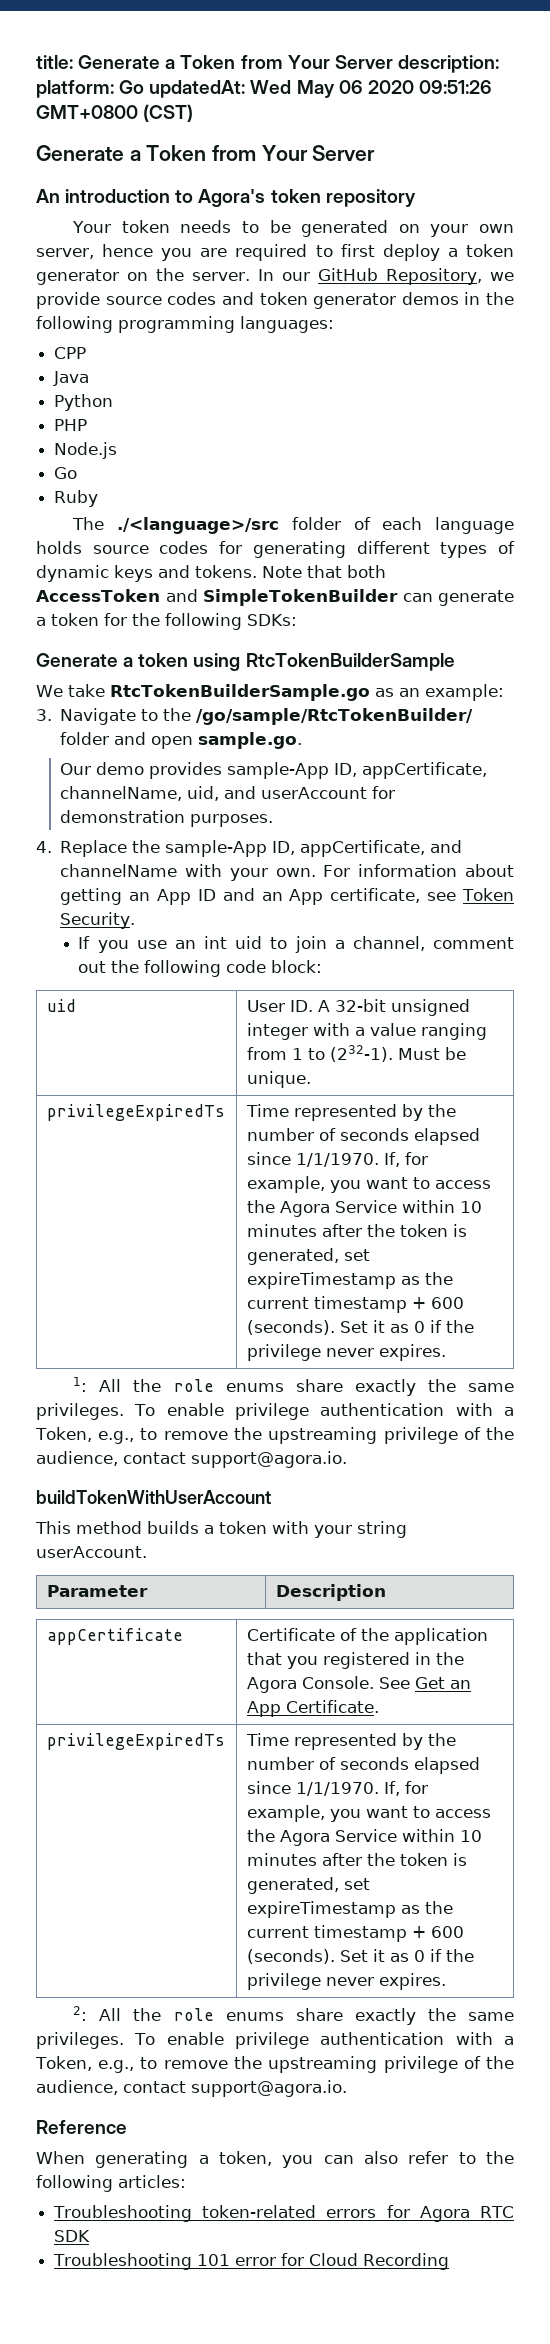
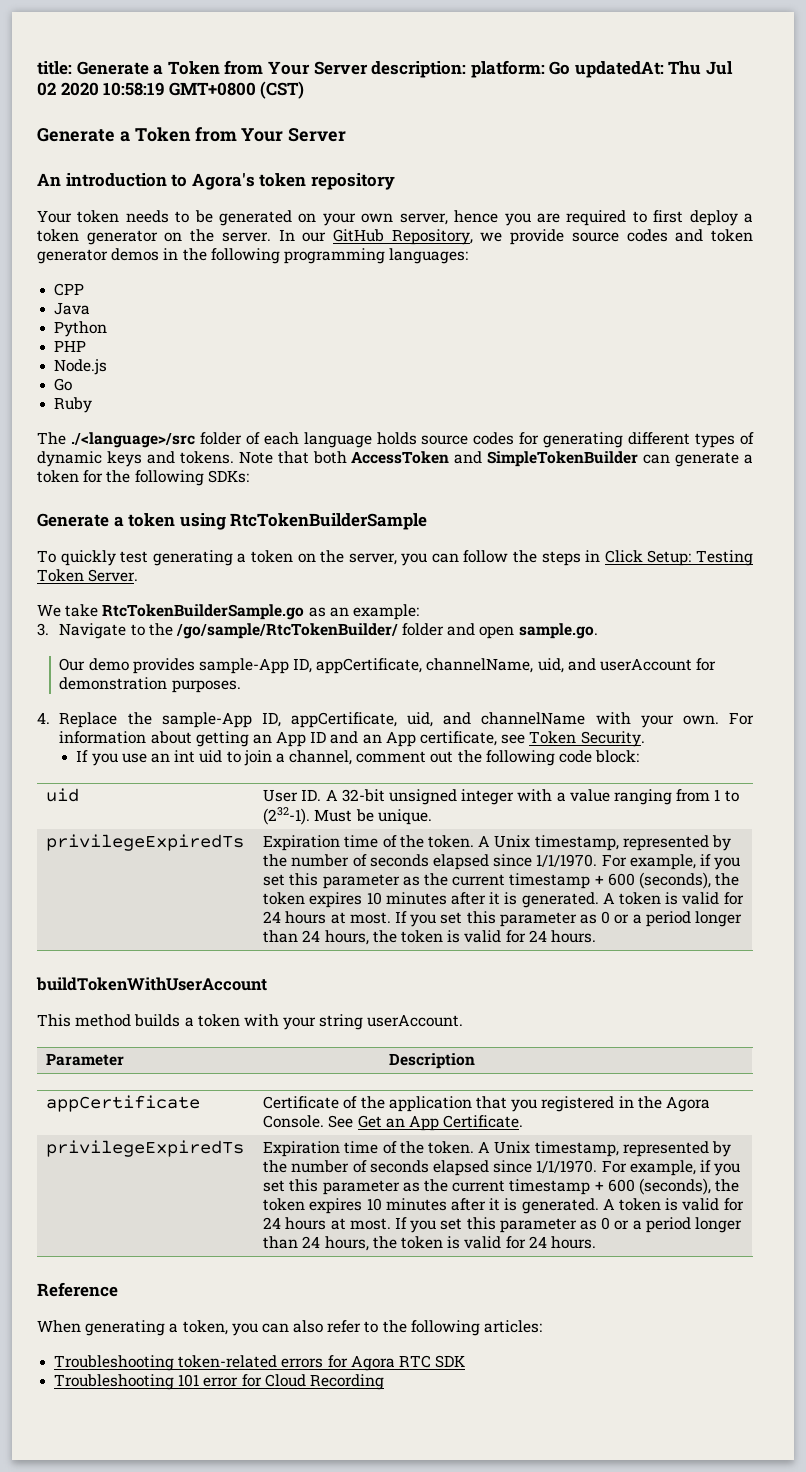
- title: Generate a Token from Your Server description: platform: Go updatedAt: Wed May 06 2020 09:51:26 GMT+0800 (CST)
+ title: Generate a Token from Your Server description: platform: Go updatedAt: Thu Jul 02 2020 10:58:19 GMT+0800 (CST)
+ To quickly test generating a token on the server, you can follow the steps in Click Setup: Testing Token Server.
- 4. Replace the sample-App ID, appCertificate, and channelName with your own.
+ 4. Replace the sample-App ID, appCertificate, uid, and channelName with your own.
  uid | User ID. A 32-bit unsigned integer with a value ranging from 1 to (232-1). Must be unique.
- privilegeExpiredTs | Time represented by the number of seconds elapsed since 1/1/1970. If, for example, you want to access the Agora Service within 10 minutes after the token is generated, set expireTimestamp as the current timestamp + 600 (seconds). Set it as 0 if the privilege never expires.
- 1: All the role enums share exactly the same privileges. To enable privilege authentication with a Token, e.g., to remove the upstreaming privilege of the audience, contact support@agora.io.
+ privilegeExpiredTs | Expiration time of the token. A Unix timestamp, represented by the number of seconds elapsed since 1/1/1970. For example, if you set this parameter as the current timestamp + 600 (seconds), the token expires 10 minutes after it is generated. A token is valid for 24 hours at most. If you set this parameter as 0 or a period longer than 24 hours, the token is valid for 24 hours.
  appCertificate | Certificate of the application that you registered in the Agora Console. See Get an App Certificate.
- privilegeExpiredTs | Time represented by the number of seconds elapsed since 1/1/1970. If, for example, you want to access the Agora Service within 10 minutes after the token is generated, set expireTimestamp as the current timestamp + 600 (seconds). Set it as 0 if the privilege never expires.
- 2: All the role enums share exactly the same privileges. To enable privilege authentication with a Token, e.g., to remove the upstreaming privilege of the audience, contact support@agora.io.
+ privilegeExpiredTs | Expiration time of the token. A Unix timestamp, represented by the number of seconds elapsed since 1/1/1970. For example, if you set this parameter as the current timestamp + 600 (seconds), the token expires 10 minutes after it is generated. A token is valid for 24 hours at most. If you set this parameter as 0 or a period longer than 24 hours, the token is valid for 24 hours.

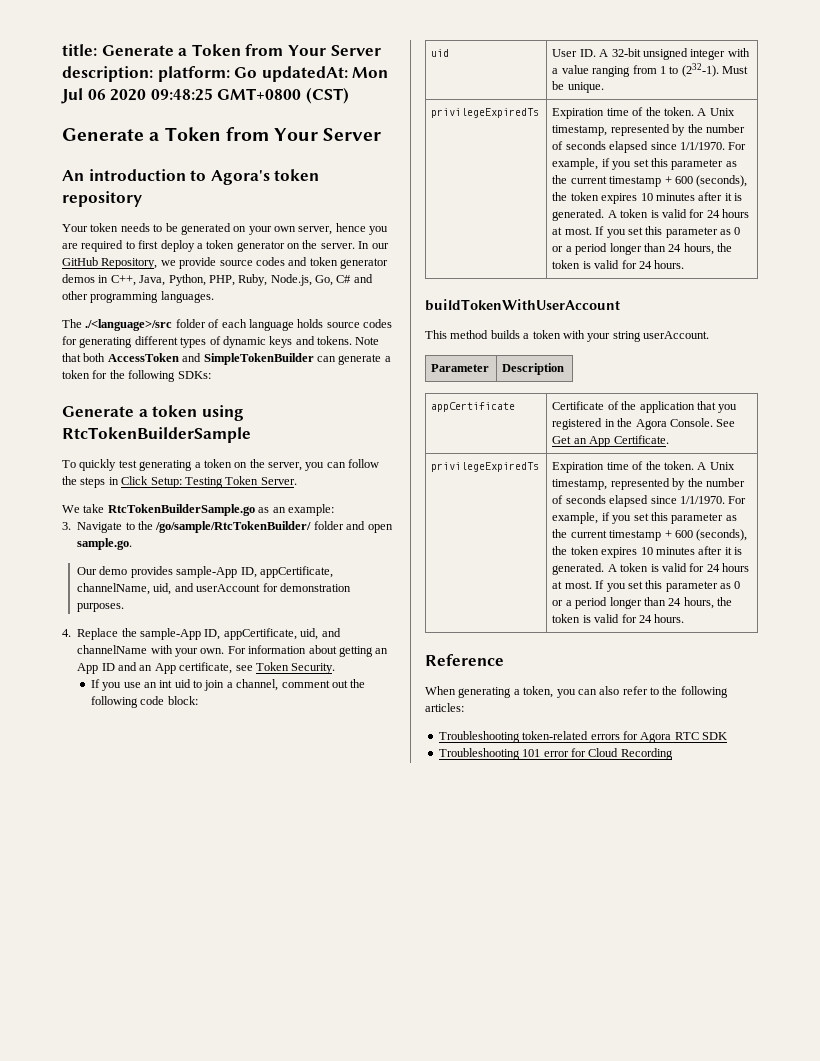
- title: Generate a Token from Your Server description: platform: Go updatedAt: Thu Jul 02 2020 10:58:19 GMT+0800 (CST)
+ title: Generate a Token from Your Server description: platform: Go updatedAt: Mon Jul 06 2020 09:48:25 GMT+0800 (CST)
- In our GitHub Repository, we provide source codes and token generator demos in the following programming languages:
- CPP
- Java
- Python
- PHP
- Node.js
- Go
- Ruby
+ In our GitHub Repository, we provide source codes and token generator demos in C++, Java, Python, PHP, Ruby, Node.js, Go, C# and other programming languages.

